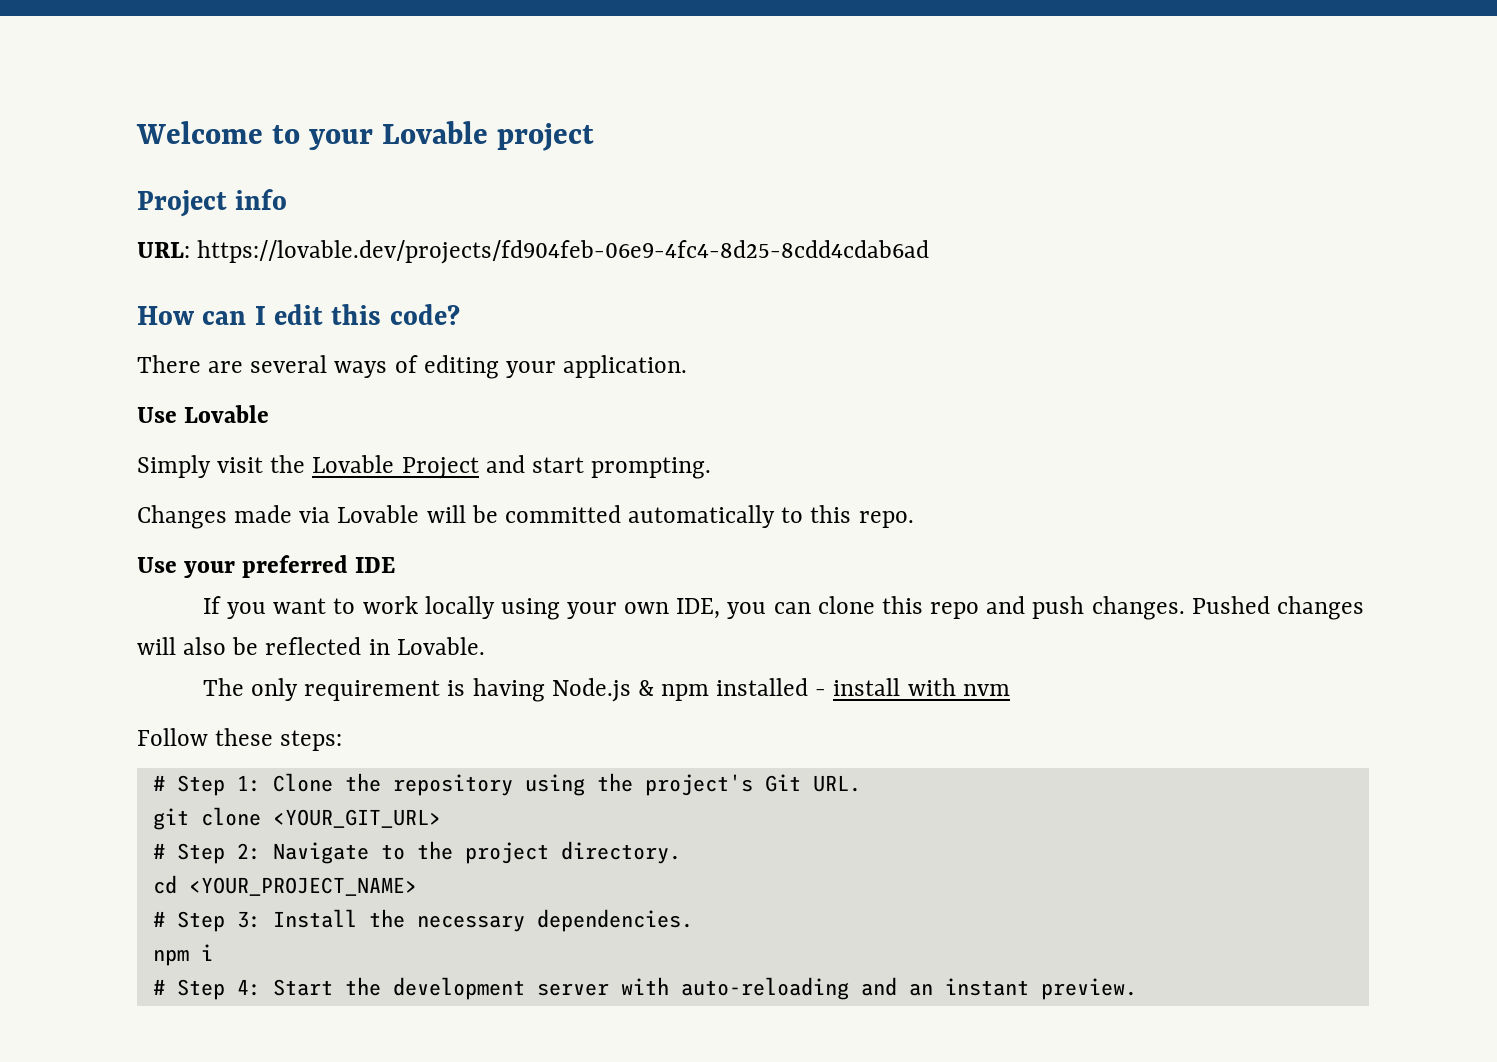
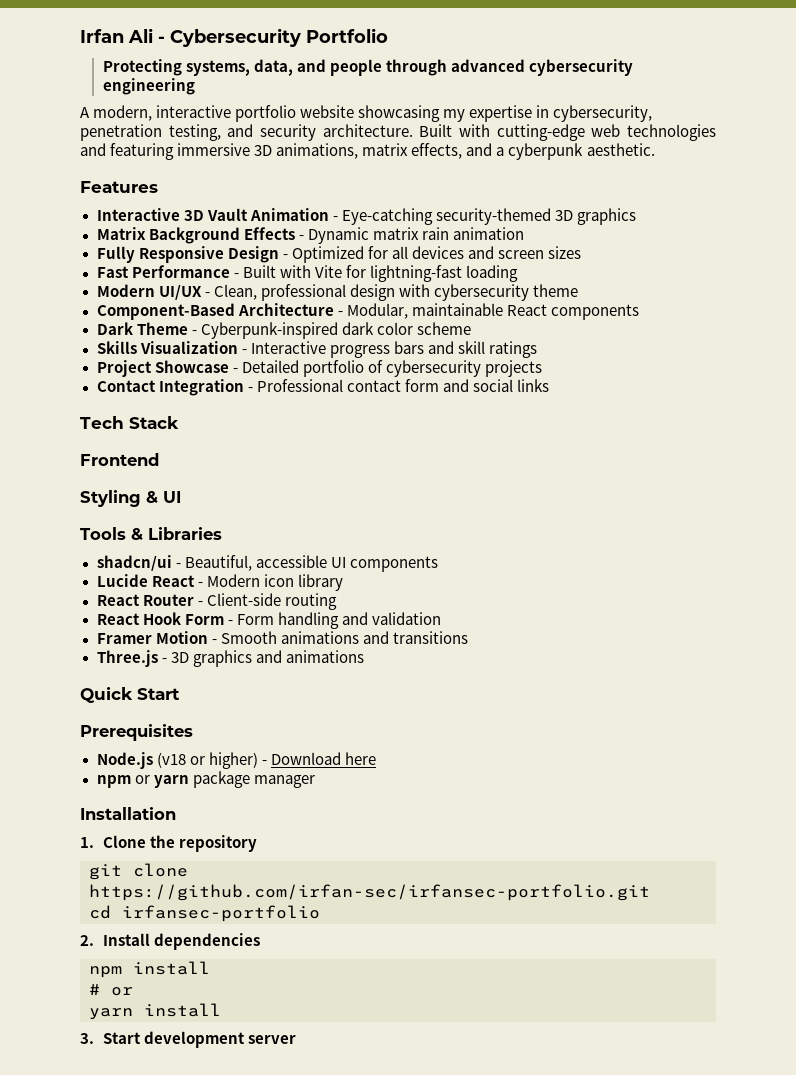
- Welcome to your Lovable project
- Project info
- URL: https://lovable.dev/projects/fd904feb-06e9-4fc4-8d25-8cdd4cdab6ad
- How can I edit this code?
- There are several ways of editing your application.
- Use Lovable
- Simply visit the Lovable Project and start prompting.
- Changes made via Lovable will be committed automatically to this repo.
- Use your preferred IDE
- If you want to work locally using your own IDE, you can clone this repo and push changes. Pushed changes will also be reflected in Lovable.
- The only requirement is having Node.js & npm installed - install with nvm
- Follow these steps:
- # Step 1: Clone the repository using the project's Git URL.
- git clone <YOUR_GIT_URL>
- # Step 2: Navigate to the project directory.
- cd <YOUR_PROJECT_NAME>
- # Step 3: Install the necessary dependencies.
- npm i
- # Step 4: Start the development server with auto-reloading and an instant preview.
+ Irfan Ali - Cybersecurity Portfolio
+ Protecting systems, data, and people through advanced cybersecurity engineering
+ A modern, interactive portfolio website showcasing my expertise in cybersecurity, penetration testing, and security architecture. Built with cutting-edge web technologies and featuring immersive 3D animations, matrix effects, and a cyberpunk aesthetic.
+ Features
+ Interactive 3D Vault Animation - Eye-catching security-themed 3D graphics
+ Matrix Background Effects - Dynamic matrix rain animation
+ Fully Responsive Design - Optimized for all devices and screen sizes
+ Fast Performance - Built with Vite for lightning-fast loading
+ Modern UI/UX - Clean, professional design with cybersecurity theme
+ Component-Based Architecture - Modular, maintainable React components
+ Dark Theme - Cyberpunk-inspired dark color scheme
+ Skills Visualization - Interactive progress bars and skill ratings
+ Project Showcase - Detailed portfolio of cybersecurity projects
+ Contact Integration - Professional contact form and social links
+ Tech Stack
+ Frontend
+ Styling & UI
+ Tools & Libraries
+ shadcn/ui - Beautiful, accessible UI components
+ Lucide React - Modern icon library
+ React Router - Client-side routing
+ React Hook Form - Form handling and validation
+ Framer Motion - Smooth animations and transitions
+ Three.js - 3D graphics and animations
+ Quick Start
+ Prerequisites
+ Node.js (v18 or higher) - Download here
+ npm or yarn package manager
+ Installation
+ 1. Clone the repository
+ git clone https://github.com/irfan-sec/irfansec-portfolio.git
+ cd irfansec-portfolio
+ 2. Install dependencies
+ npm install
+ # or
+ yarn install
+ 3. Start development server

